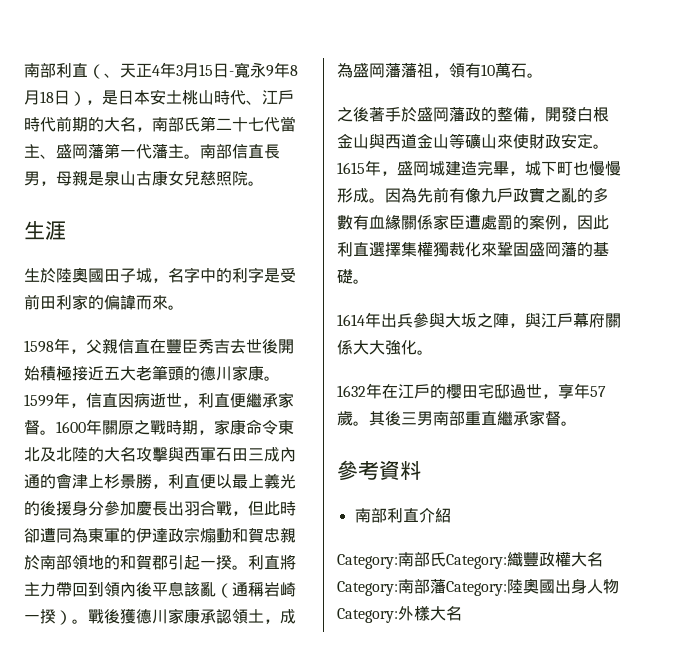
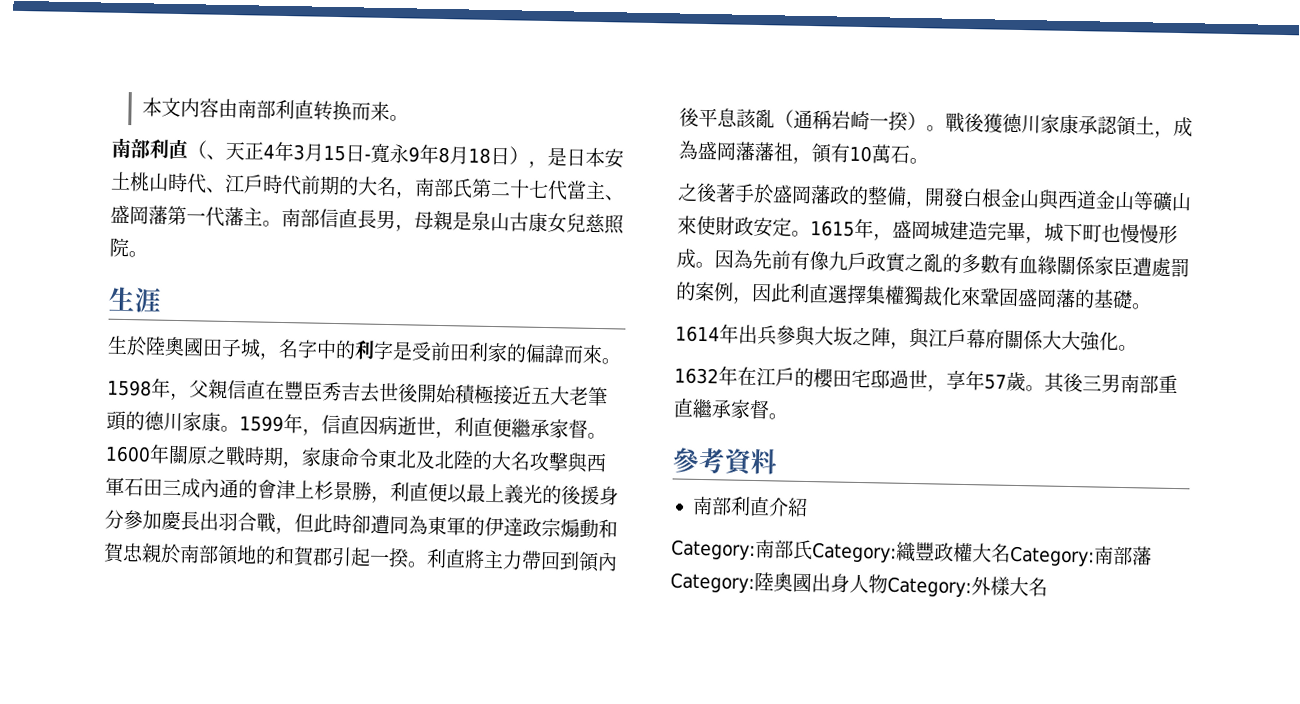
+ 本文内容由南部利直转换而来。

